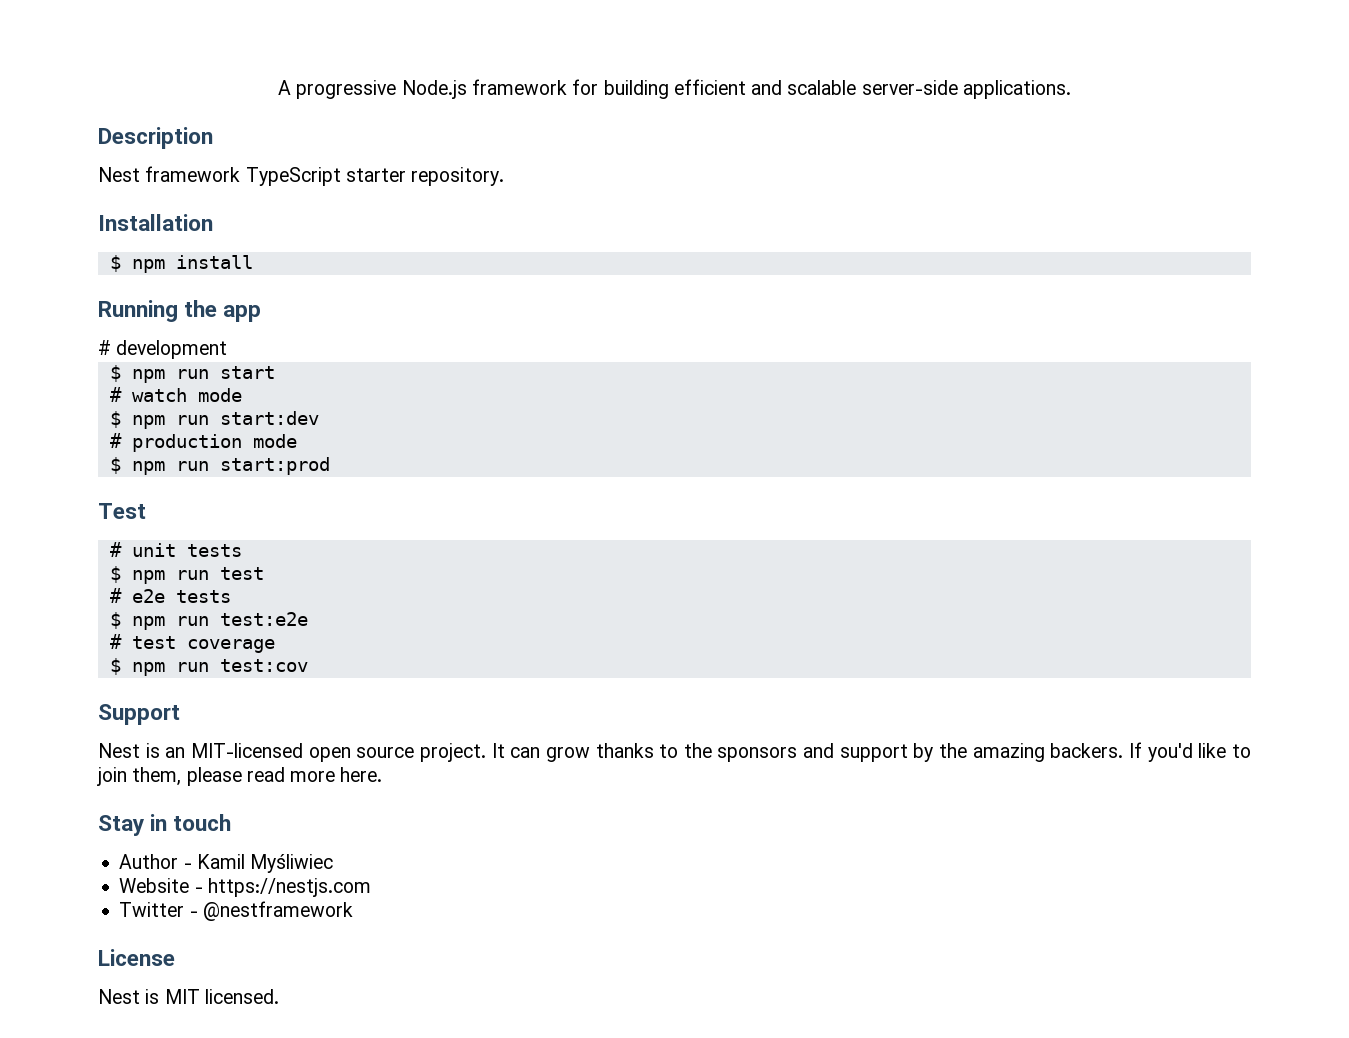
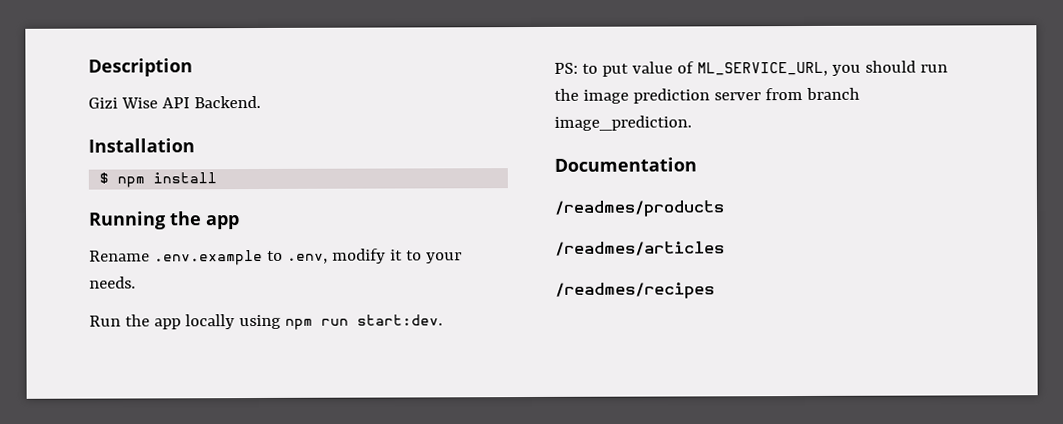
- A progressive Node.js framework for building efficient and scalable server-side applications.
  Description
- Nest framework TypeScript starter repository.
+ Gizi Wise API Backend.
- # development
- $ npm run start
- # watch mode
- $ npm run start:dev
- # production mode
- $ npm run start:prod
- Test
- # unit tests
- $ npm run test
- # e2e tests
- $ npm run test:e2e
- # test coverage
- $ npm run test:cov
- Support
- Nest is an MIT-licensed open source project. It can grow thanks to the sponsors and support by the amazing backers. If you'd like to join them, please read more here.
- Stay in touch
- Author - Kamil Myśliwiec
- Website - https://nestjs.com
- Twitter - @nestframework
- License
- Nest is MIT licensed.
+ Rename .env.example to .env, modify it to your needs.
+ Run the app locally using npm run start:dev.
+ PS: to put value of ML_SERVICE_URL, you should run the image prediction server from branch image_prediction.
+ Documentation
+ /readmes/products
+ /readmes/articles
+ /readmes/recipes

